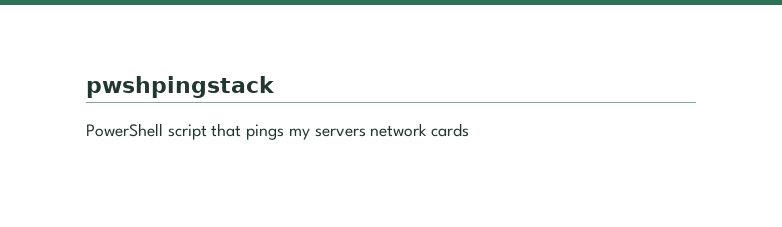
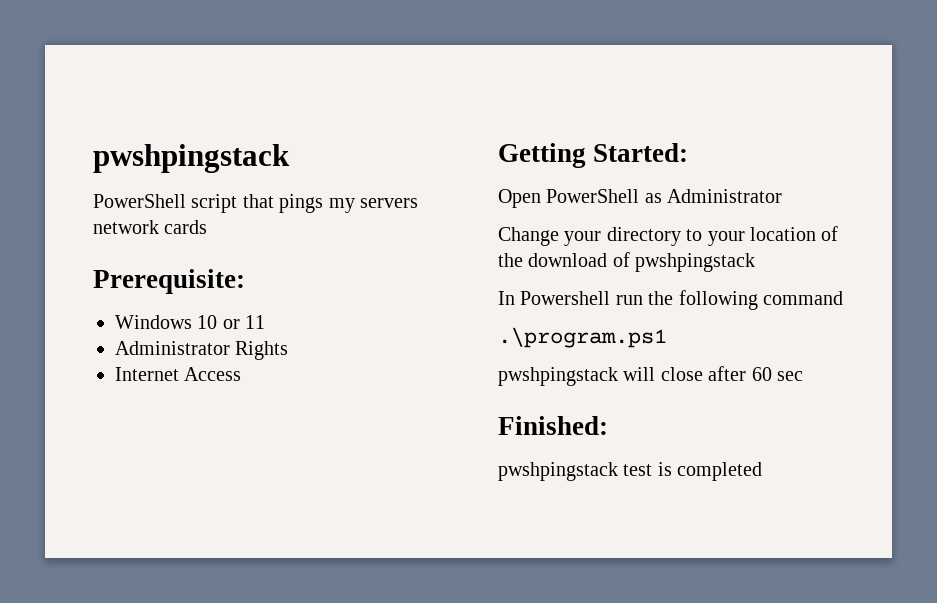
+ Prerequisite:
+ Windows 10 or 11
+ Administrator Rights
+ Internet Access
+ Getting Started:
+ Open PowerShell as Administrator
+ Change your directory to your location of the download of pwshpingstack
+ In Powershell run the following command
+ .\program.ps1
+ pwshpingstack will close after 60 sec
+ Finished:
+ pwshpingstack test is completed

